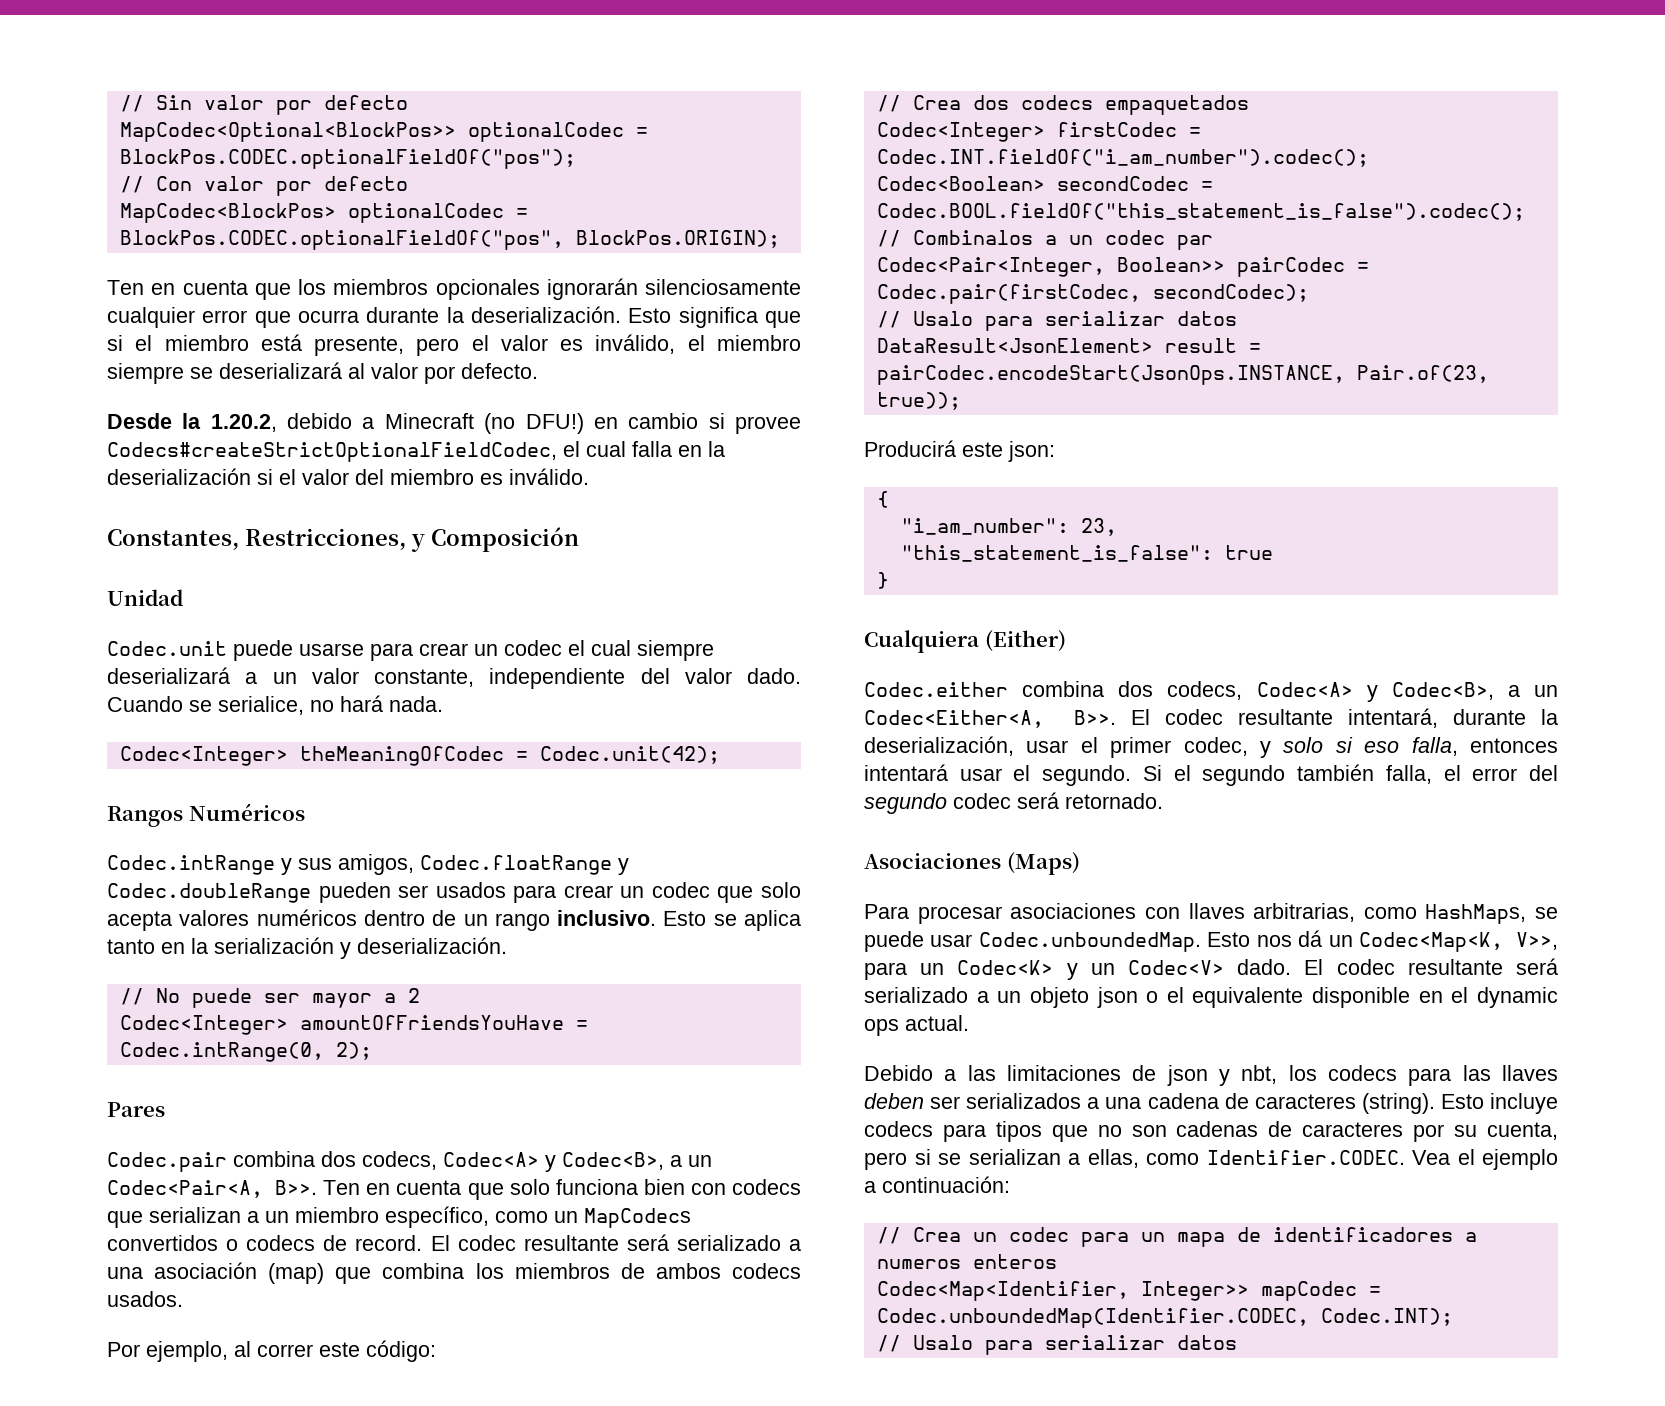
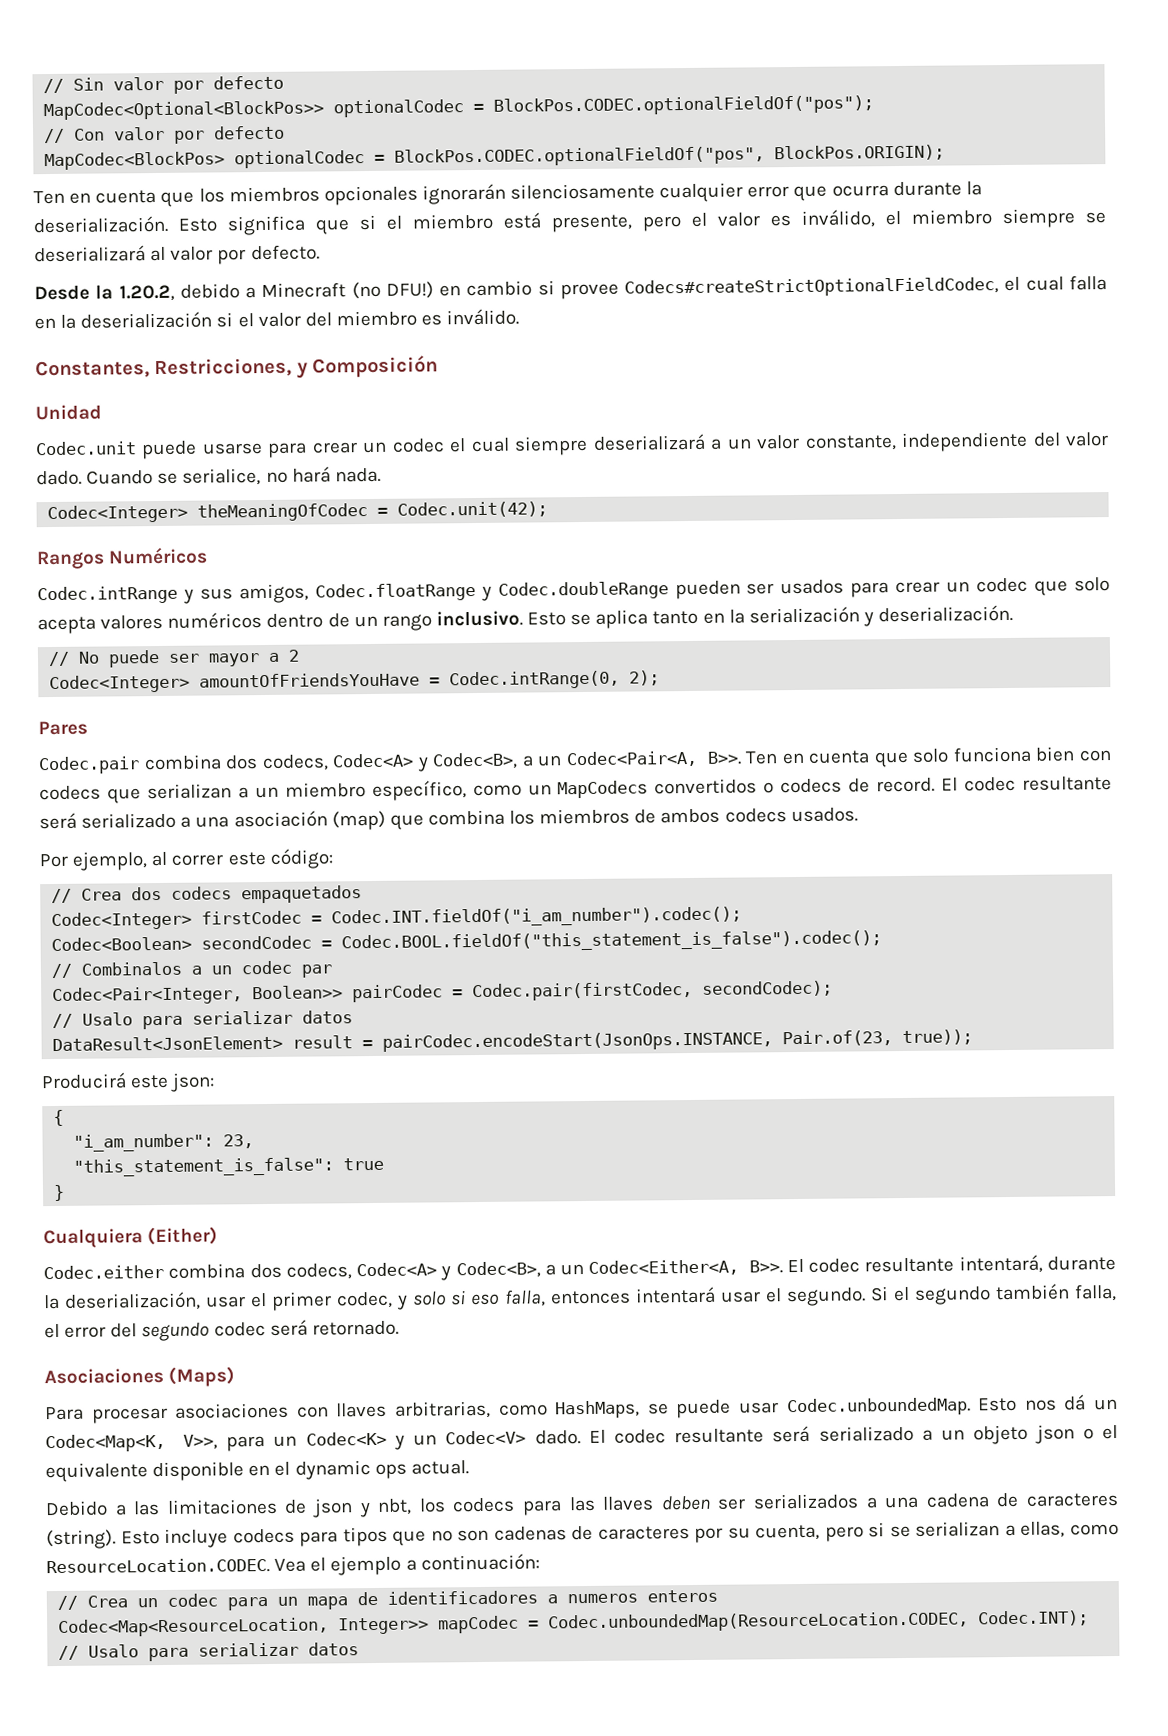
- Esto incluye codecs para tipos que no son cadenas de caracteres por su cuenta, pero si se serializan a ellas, como Identifier.CODEC. Vea el ejemplo a continuación:
+ Esto incluye codecs para tipos que no son cadenas de caracteres por su cuenta, pero si se serializan a ellas, como ResourceLocation.CODEC. Vea el ejemplo a continuación:
- Codec<Map<Identifier, Integer>> mapCodec = Codec.unboundedMap(Identifier.CODEC, Codec.INT);
+ Codec<Map<ResourceLocation, Integer>> mapCodec = Codec.unboundedMap(ResourceLocation.CODEC, Codec.INT);

